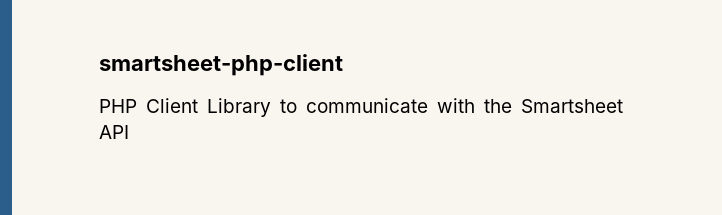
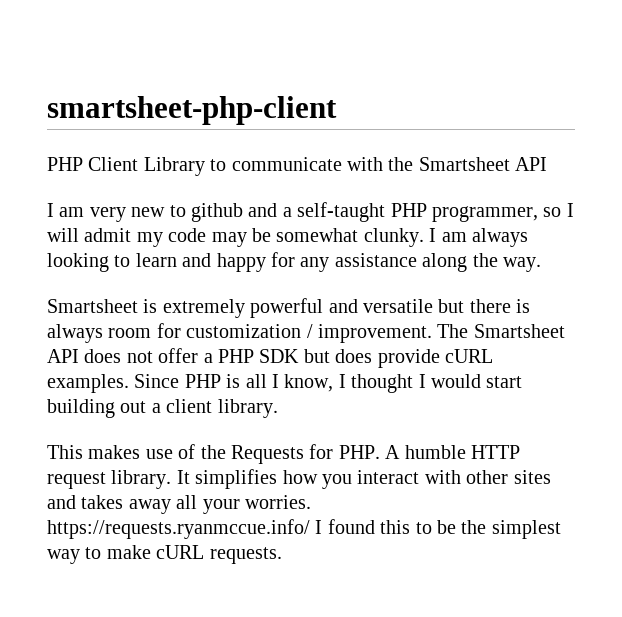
+ I am very new to github and a self-taught PHP programmer, so I will admit my code may be somewhat clunky. I am always looking to learn and happy for any assistance along the way.
+ Smartsheet is extremely powerful and versatile but there is always room for customization / improvement. The Smartsheet API does not offer a PHP SDK but does provide cURL examples. Since PHP is all I know, I thought I would start building out a client library.
+ This makes use of the Requests for PHP. A humble HTTP request library. It simplifies how you interact with other sites and takes away all your worries. https://requests.ryanmccue.info/ I found this to be the simplest way to make cURL requests.

